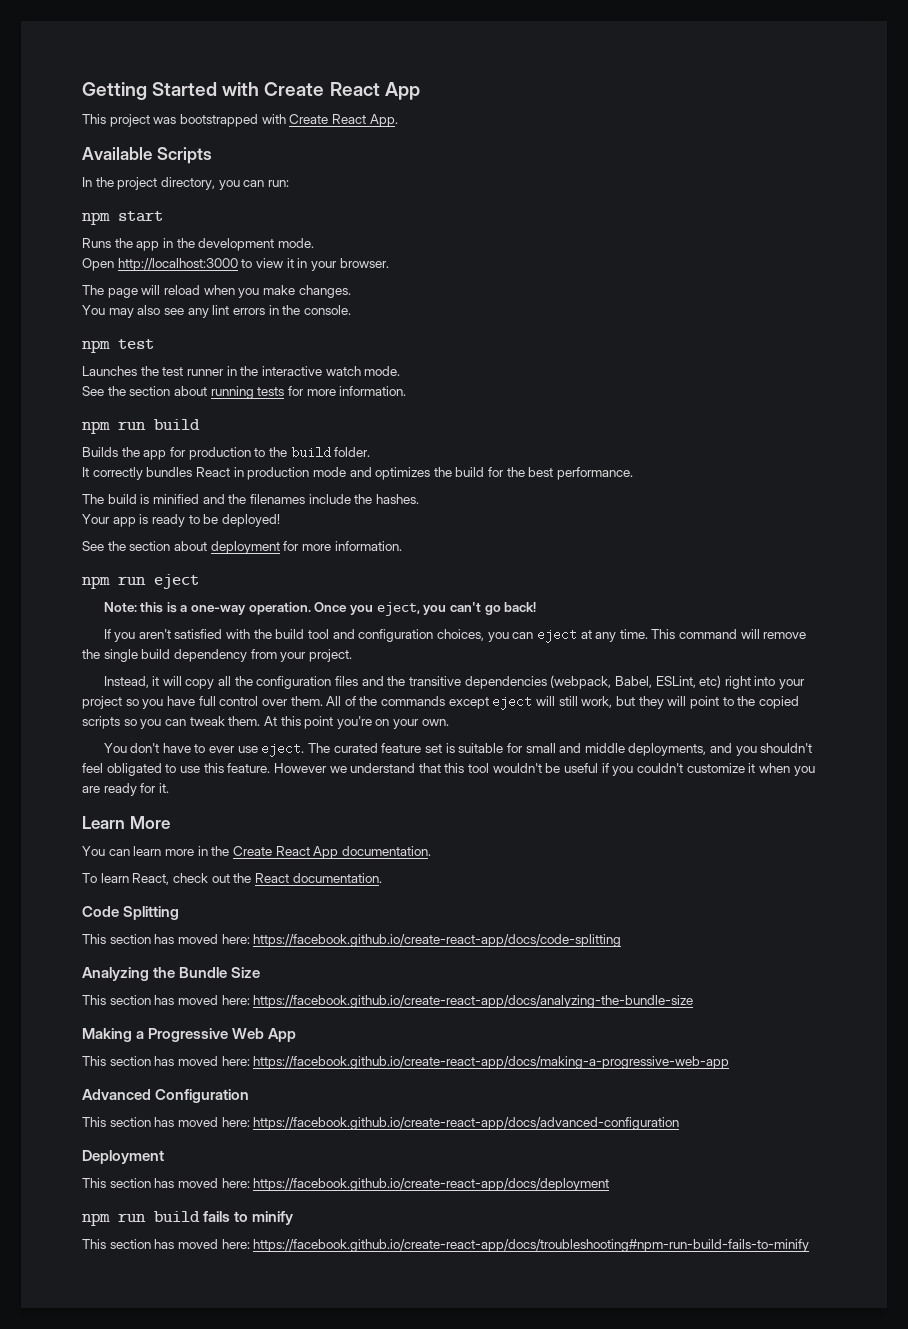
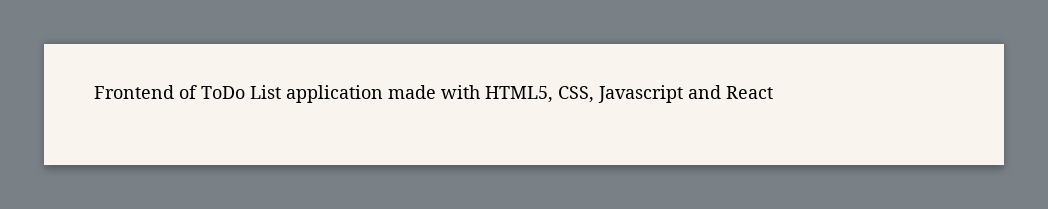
- Getting Started with Create React App
- This project was bootstrapped with Create React App.
- Available Scripts
- In the project directory, you can run:
- npm start
- Runs the app in the development mode.
- Open http://localhost:3000 to view it in your browser.
- The page will reload when you make changes.
- You may also see any lint errors in the console.
- npm test
- Launches the test runner in the interactive watch mode.
- See the section about running tests for more information.
- npm run build
- Builds the app for production to the build folder.
- It correctly bundles React in production mode and optimizes the build for the best performance.
- The build is minified and the filenames include the hashes.
- Your app is ready to be deployed!
- See the section about deployment for more information.
- npm run eject
- Note: this is a one-way operation. Once you eject, you can't go back!
- If you aren't satisfied with the build tool and configuration choices, you can eject at any time. This command will remove the single build dependency from your project.
- Instead, it will copy all the configuration files and the transitive dependencies (webpack, Babel, ESLint, etc) right into your project so you have full control over them. All of the commands except eject will still work, but they will point to the copied scripts so you can tweak them. At this point you're on your own.
- You don't have to ever use eject. The curated feature set is suitable for small and middle deployments, and you shouldn't feel obligated to use this feature. However we understand that this tool wouldn't be useful if you couldn't customize it when you are ready for it.
- Learn More
- You can learn more in the Create React App documentation.
- To learn React, check out the React documentation.
- Code Splitting
- This section has moved here: https://facebook.github.io/create-react-app/docs/code-splitting
- Analyzing the Bundle Size
- This section has moved here: https://facebook.github.io/create-react-app/docs/analyzing-the-bundle-size
- Making a Progressive Web App
- This section has moved here: https://facebook.github.io/create-react-app/docs/making-a-progressive-web-app
- Advanced Configuration
- This section has moved here: https://facebook.github.io/create-react-app/docs/advanced-configuration
- Deployment
- This section has moved here: https://facebook.github.io/create-react-app/docs/deployment
- npm run build fails to minify
- This section has moved here: https://facebook.github.io/create-react-app/docs/troubleshooting#npm-run-build-fails-to-minify
+ Frontend of ToDo List application made with HTML5, CSS, Javascript and React

